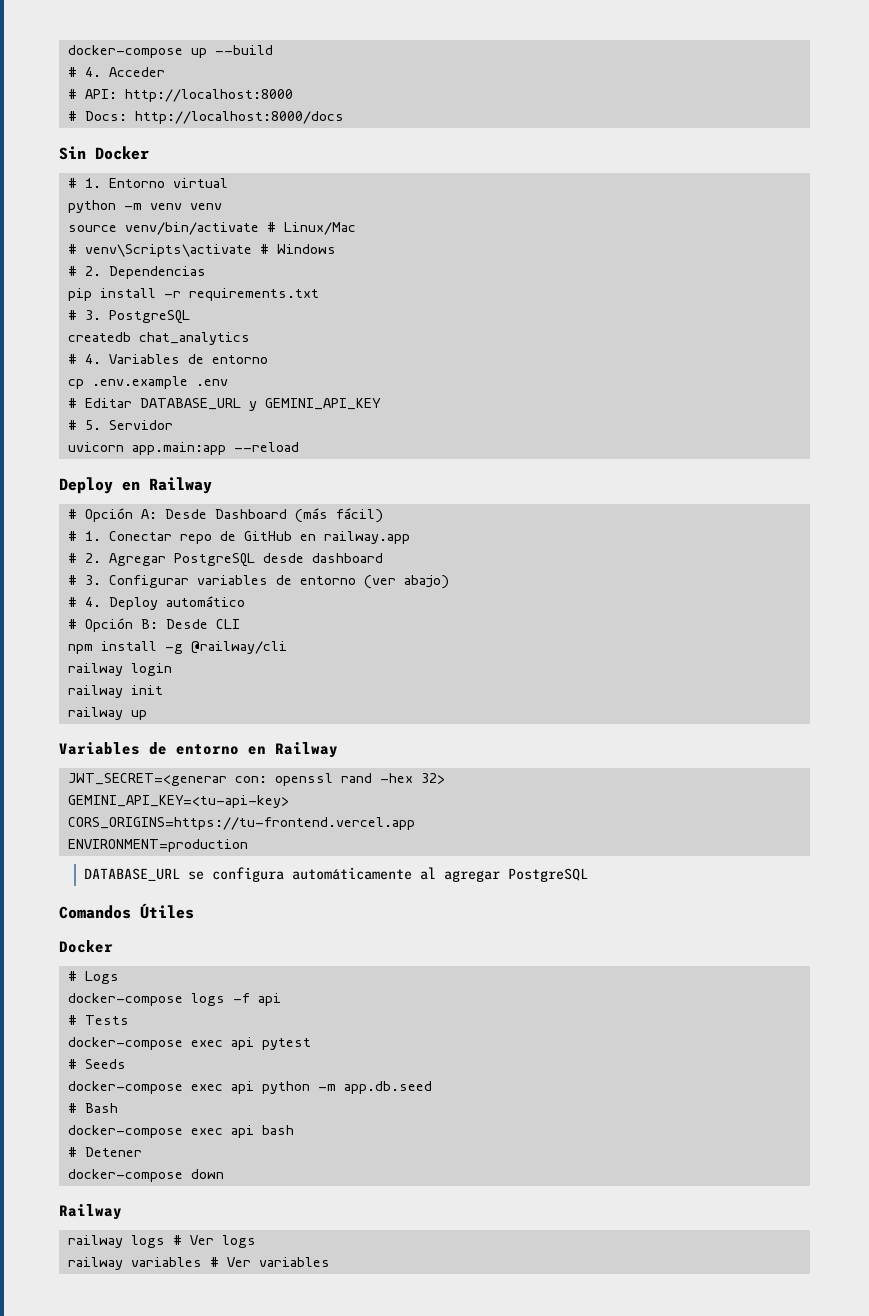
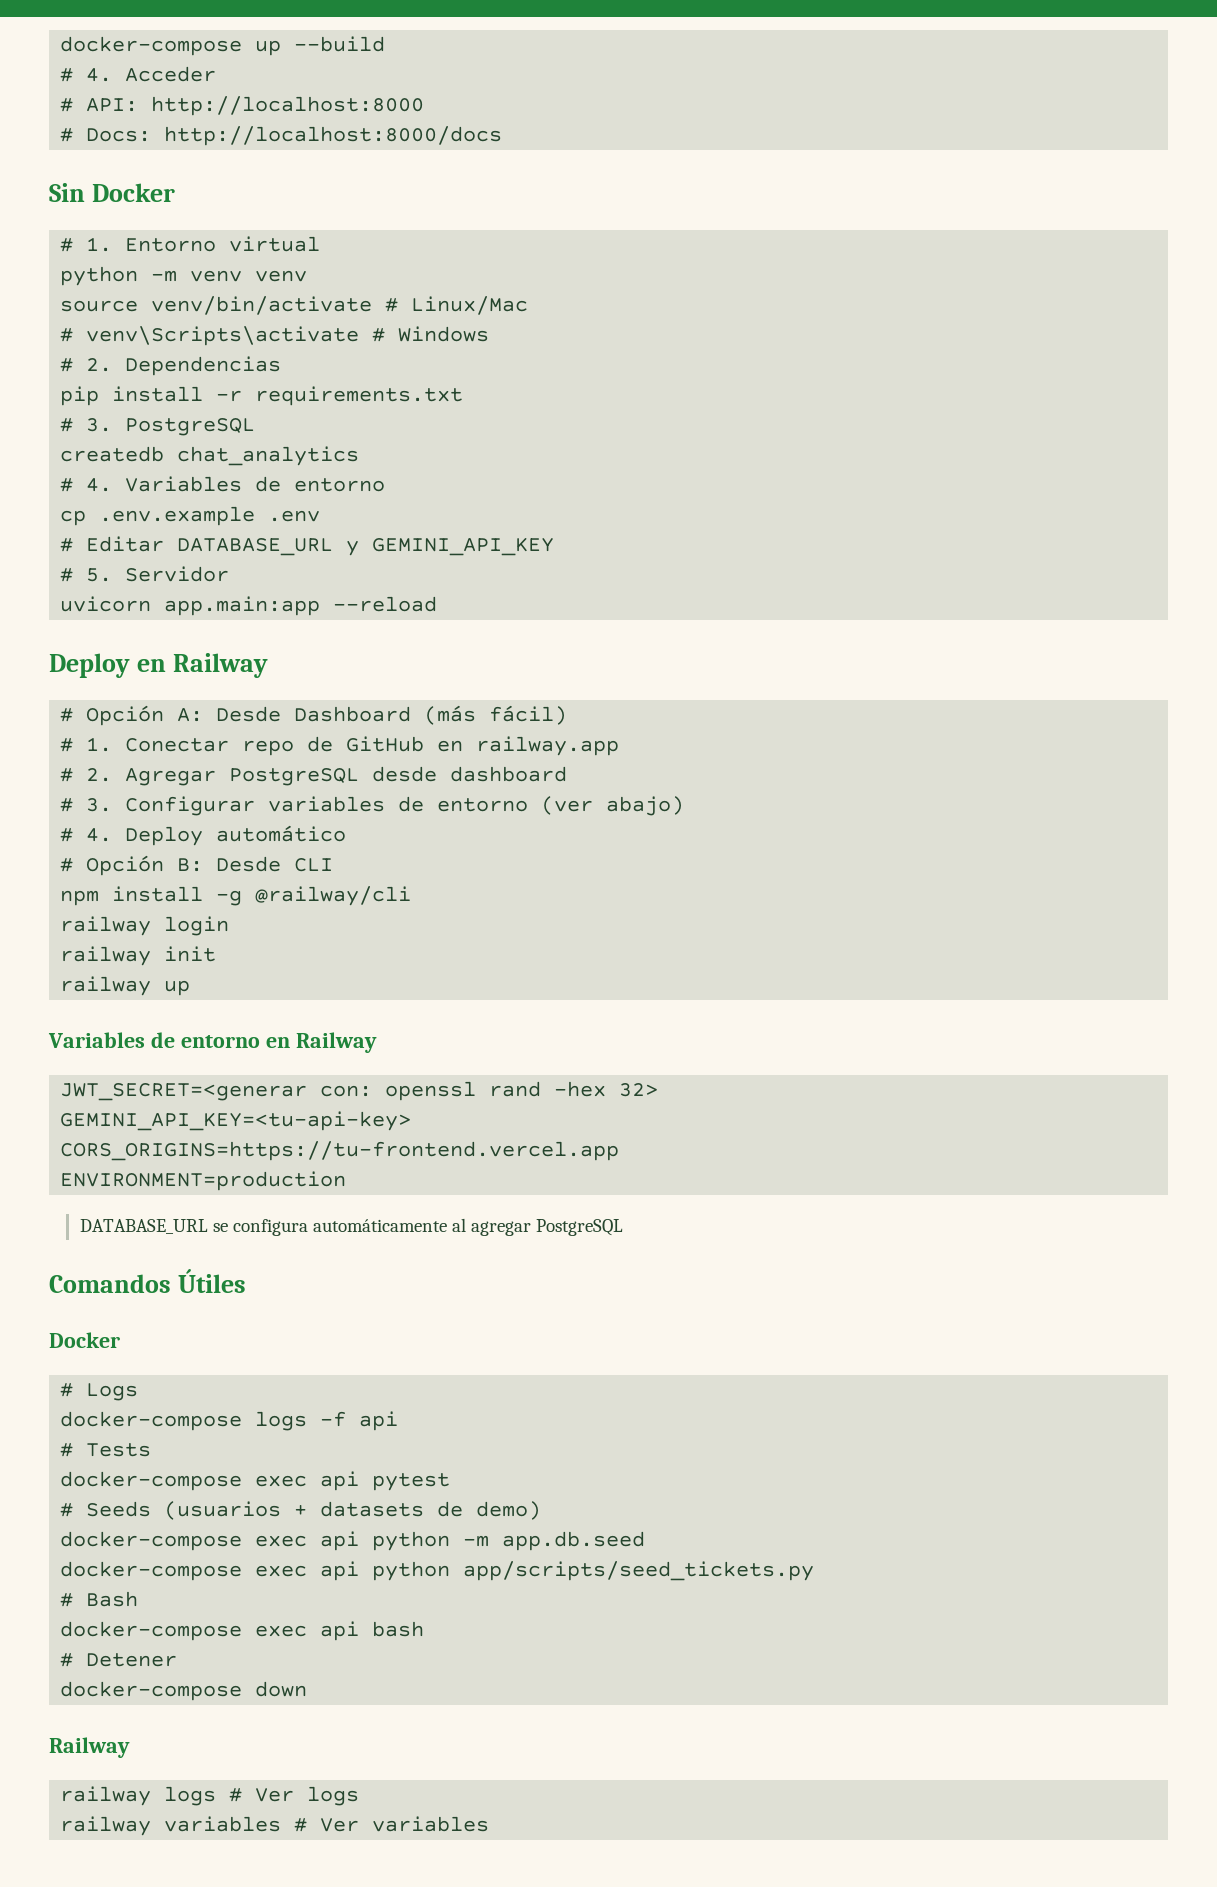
- # Seeds
+ # Seeds (usuarios + datasets de demo)
+ docker-compose exec api python app/scripts/seed_tickets.py

